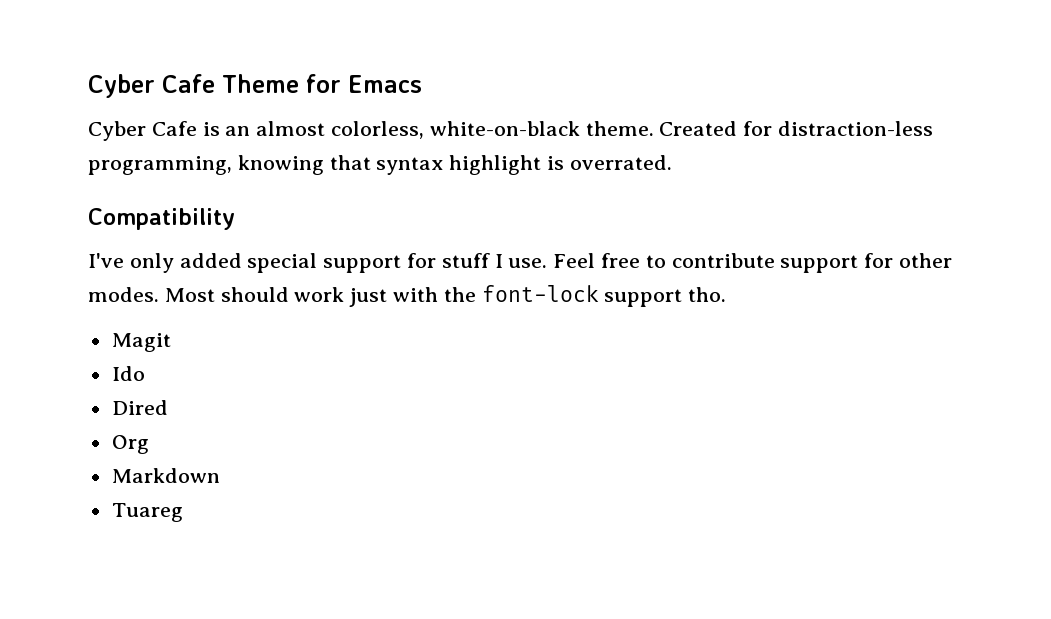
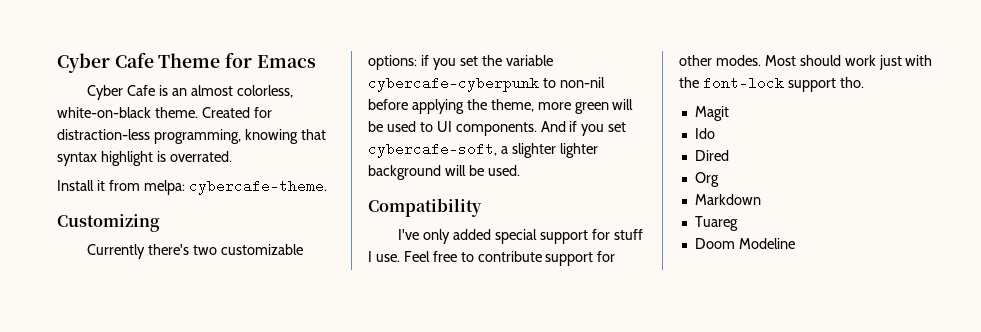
+ Install it from melpa: cybercafe-theme.
+ Customizing
+ Currently there's two customizable options: if you set the variable cybercafe-cyberpunk to non-nil before applying the theme, more green will be used to UI components. And if you set cybercafe-soft, a slighter lighter background will be used.
+ Doom Modeline

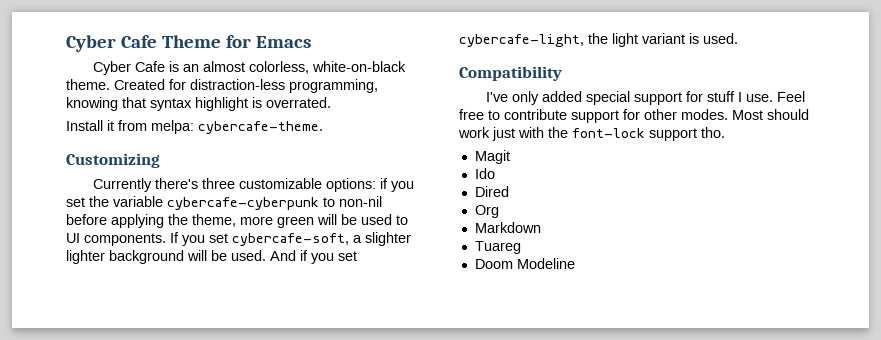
- Currently there's two customizable options: if you set the variable cybercafe-cyberpunk to non-nil before applying the theme, more green will be used to UI components.
+ Currently there's three customizable options: if you set the variable cybercafe-cyberpunk to non-nil before applying the theme, more green will be used to UI components.
- And if you set cybercafe-soft, a slighter lighter background will be used.
+ If you set cybercafe-soft, a slighter lighter background will be used. And if you set cybercafe-light, the light variant is used.

